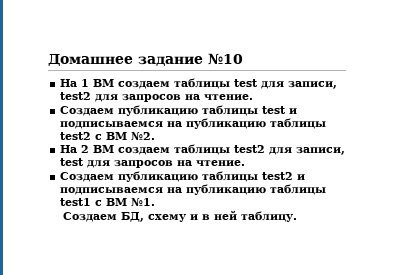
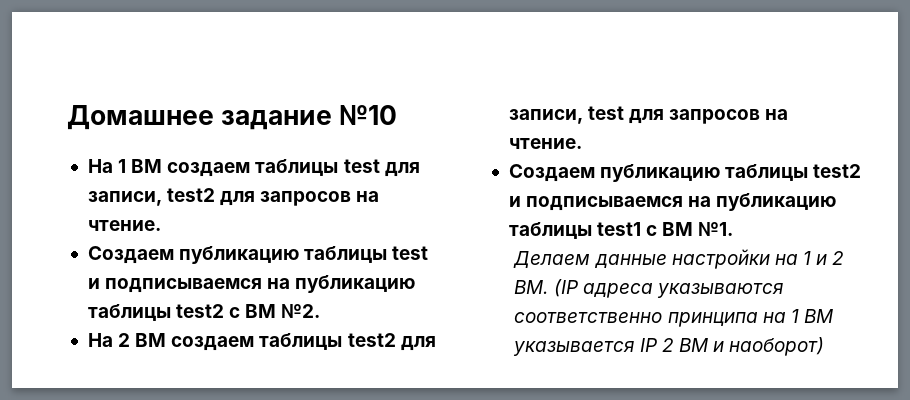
- Создаем БД, схему и в ней таблицу.
+ Делаем данные настройки на 1 и 2 ВМ. (IP адреса указываются соответственно принципа на 1 ВМ указывается IP 2 ВМ и наоборот)

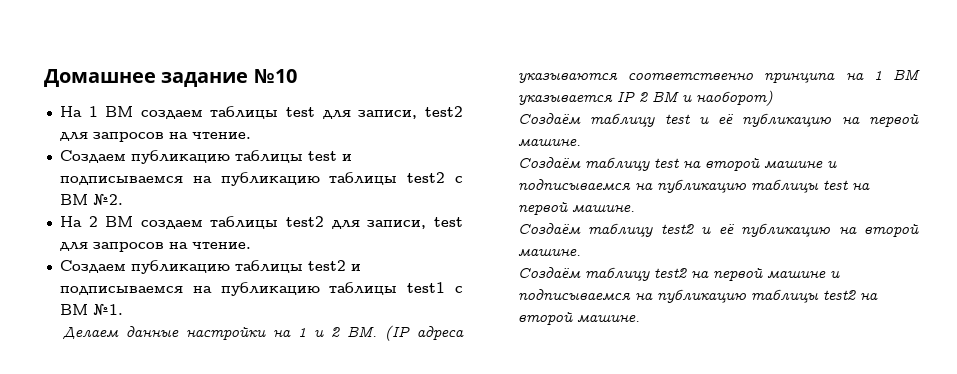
+ Создаём таблицу test и её публикацию на первой машине.
+ Создаём таблицу test на второй машине и подписываемся на публикацию таблицы test на первой машине.
+ Создаём таблицу test2 и её публикацию на второй машине.
+ Создаём таблицу test2 на первой машине и подписываемся на публикацию таблицы test2 на второй машине.

